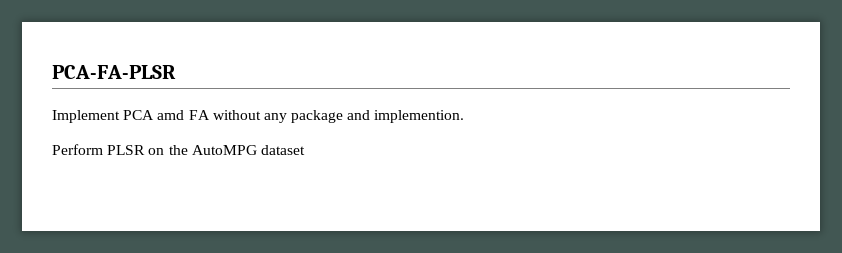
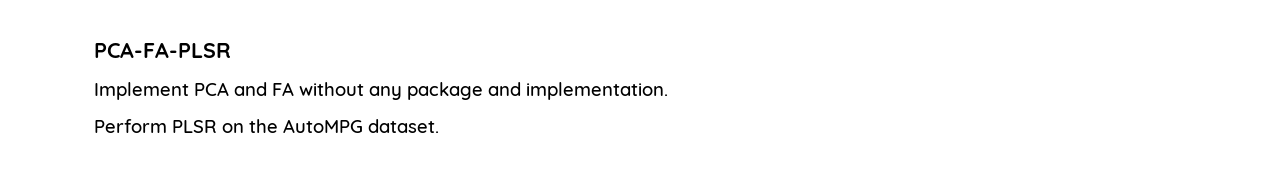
- Implement PCA amd FA without any package and implemention.
+ Implement PCA and FA without any package and implementation.
- Perform PLSR on the AutoMPG dataset
+ Perform PLSR on the AutoMPG dataset.

